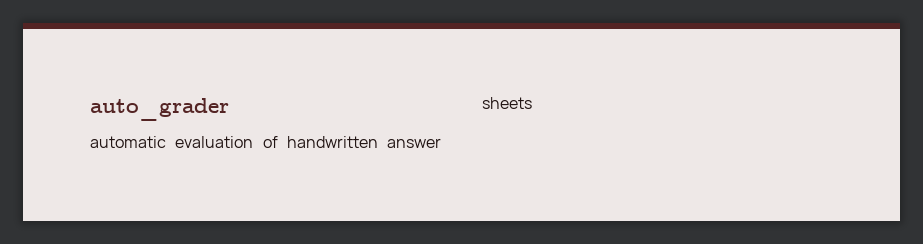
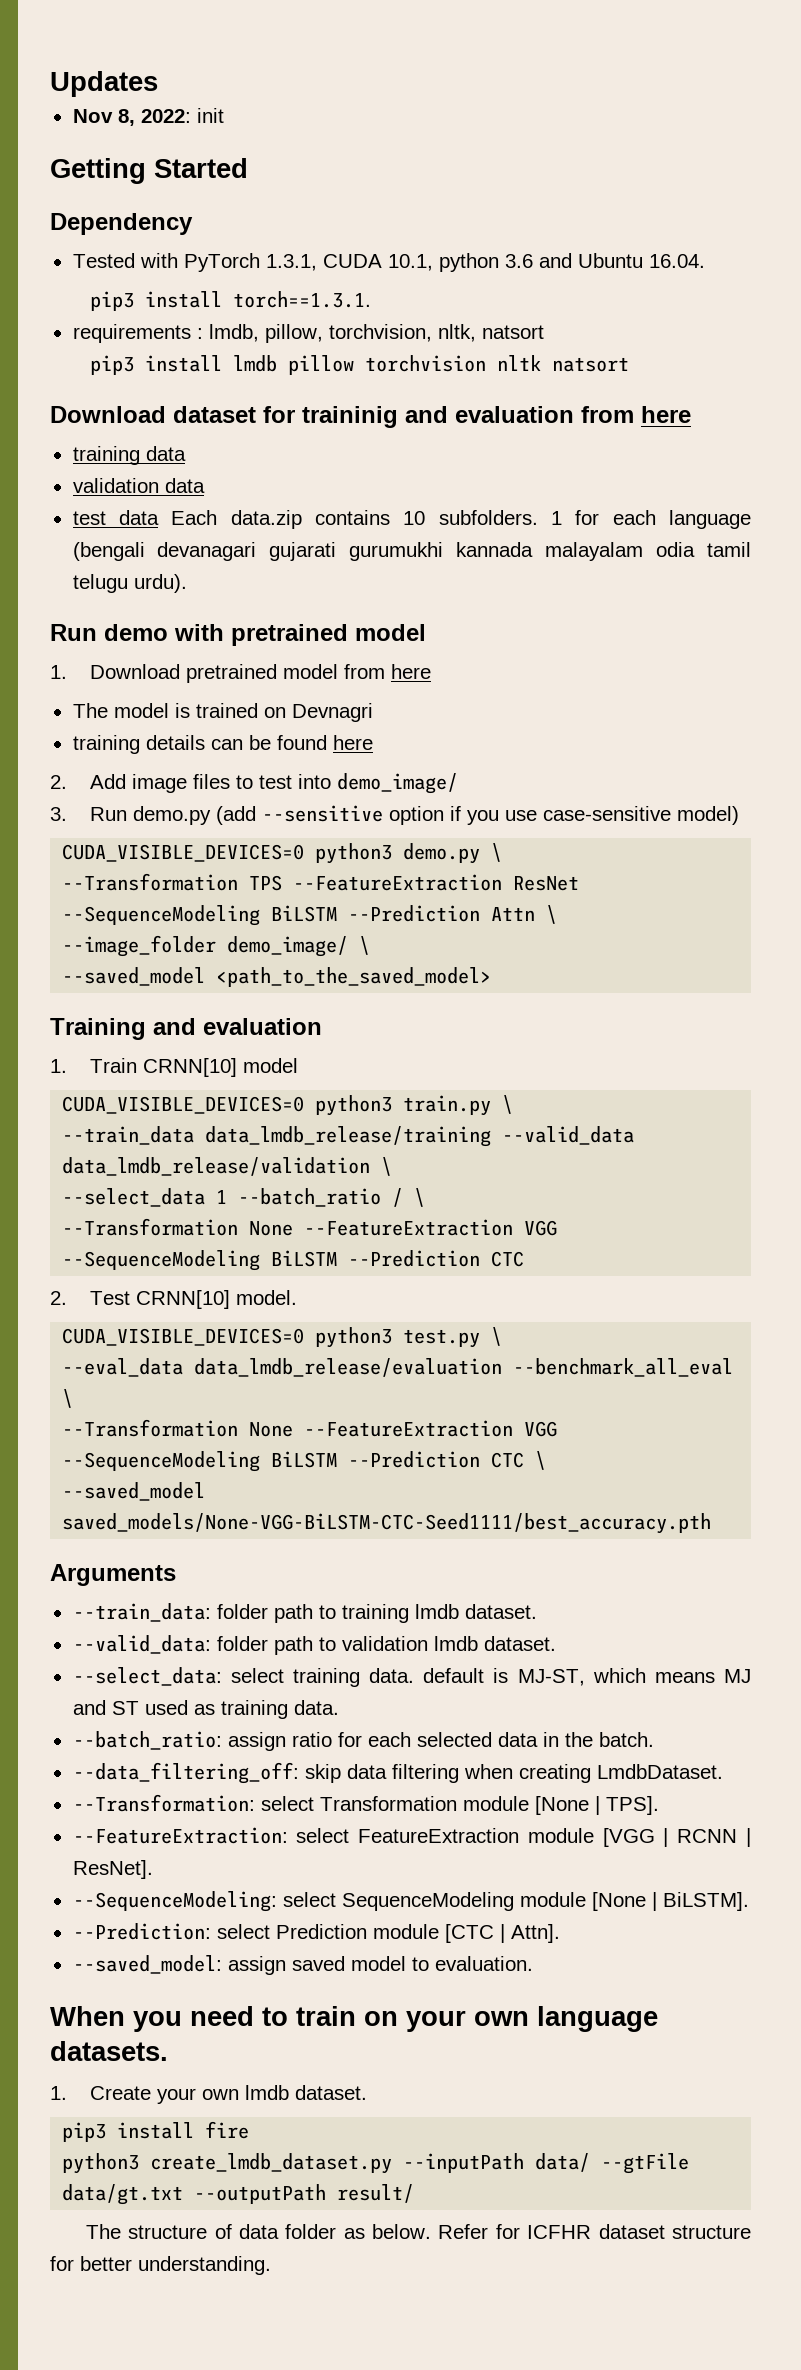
- auto_grader
- automatic evaluation of handwritten answer sheets
+ Updates
+ Nov 8, 2022: init
+ Getting Started
+ Dependency
+ Tested with PyTorch 1.3.1, CUDA 10.1, python 3.6 and Ubuntu 16.04.
+ pip3 install torch==1.3.1.
+ requirements : lmdb, pillow, torchvision, nltk, natsort
+ pip3 install lmdb pillow torchvision nltk natsort
+ Download dataset for traininig and evaluation from here
+ training data
+ validation data
+ test data Each data.zip contains 10 subfolders. 1 for each language (bengali devanagari gujarati gurumukhi kannada malayalam odia tamil telugu urdu).
+ Run demo with pretrained model
+ 1. Download pretrained model from here
+ The model is trained on Devnagri
+ training details can be found here
+ 2. Add image files to test into demo_image/
+ 3. Run demo.py (add --sensitive option if you use case-sensitive model)
+ CUDA_VISIBLE_DEVICES=0 python3 demo.py \
+ --Transformation TPS --FeatureExtraction ResNet --SequenceModeling BiLSTM --Prediction Attn \
+ --image_folder demo_image/ \
+ --saved_model <path_to_the_saved_model>
+ Training and evaluation
+ 1. Train CRNN[10] model
+ CUDA_VISIBLE_DEVICES=0 python3 train.py \
+ --train_data data_lmdb_release/training --valid_data data_lmdb_release/validation \
+ --select_data 1 --batch_ratio / \
+ --Transformation None --FeatureExtraction VGG --SequenceModeling BiLSTM --Prediction CTC
+ 2. Test CRNN[10] model.
+ CUDA_VISIBLE_DEVICES=0 python3 test.py \
+ --eval_data data_lmdb_release/evaluation --benchmark_all_eval \
+ --Transformation None --FeatureExtraction VGG --SequenceModeling BiLSTM --Prediction CTC \
+ --saved_model saved_models/None-VGG-BiLSTM-CTC-Seed1111/best_accuracy.pth
+ Arguments
+ --train_data: folder path to training lmdb dataset.
+ --valid_data: folder path to validation lmdb dataset.
+ --select_data: select training data. default is MJ-ST, which means MJ and ST used as training data.
+ --batch_ratio: assign ratio for each selected data in the batch.
+ --data_filtering_off: skip data filtering when creating LmdbDataset.
+ --Transformation: select Transformation module [None | TPS].
+ --FeatureExtraction: select FeatureExtraction module [VGG | RCNN | ResNet].
+ --SequenceModeling: select SequenceModeling module [None | BiLSTM].
+ --Prediction: select Prediction module [CTC | Attn].
+ --saved_model: assign saved model to evaluation.
+ When you need to train on your own language datasets.
+ 1. Create your own lmdb dataset.
+ pip3 install fire
+ python3 create_lmdb_dataset.py --inputPath data/ --gtFile data/gt.txt --outputPath result/
+ The structure of data folder as below. Refer for ICFHR dataset structure for better understanding.

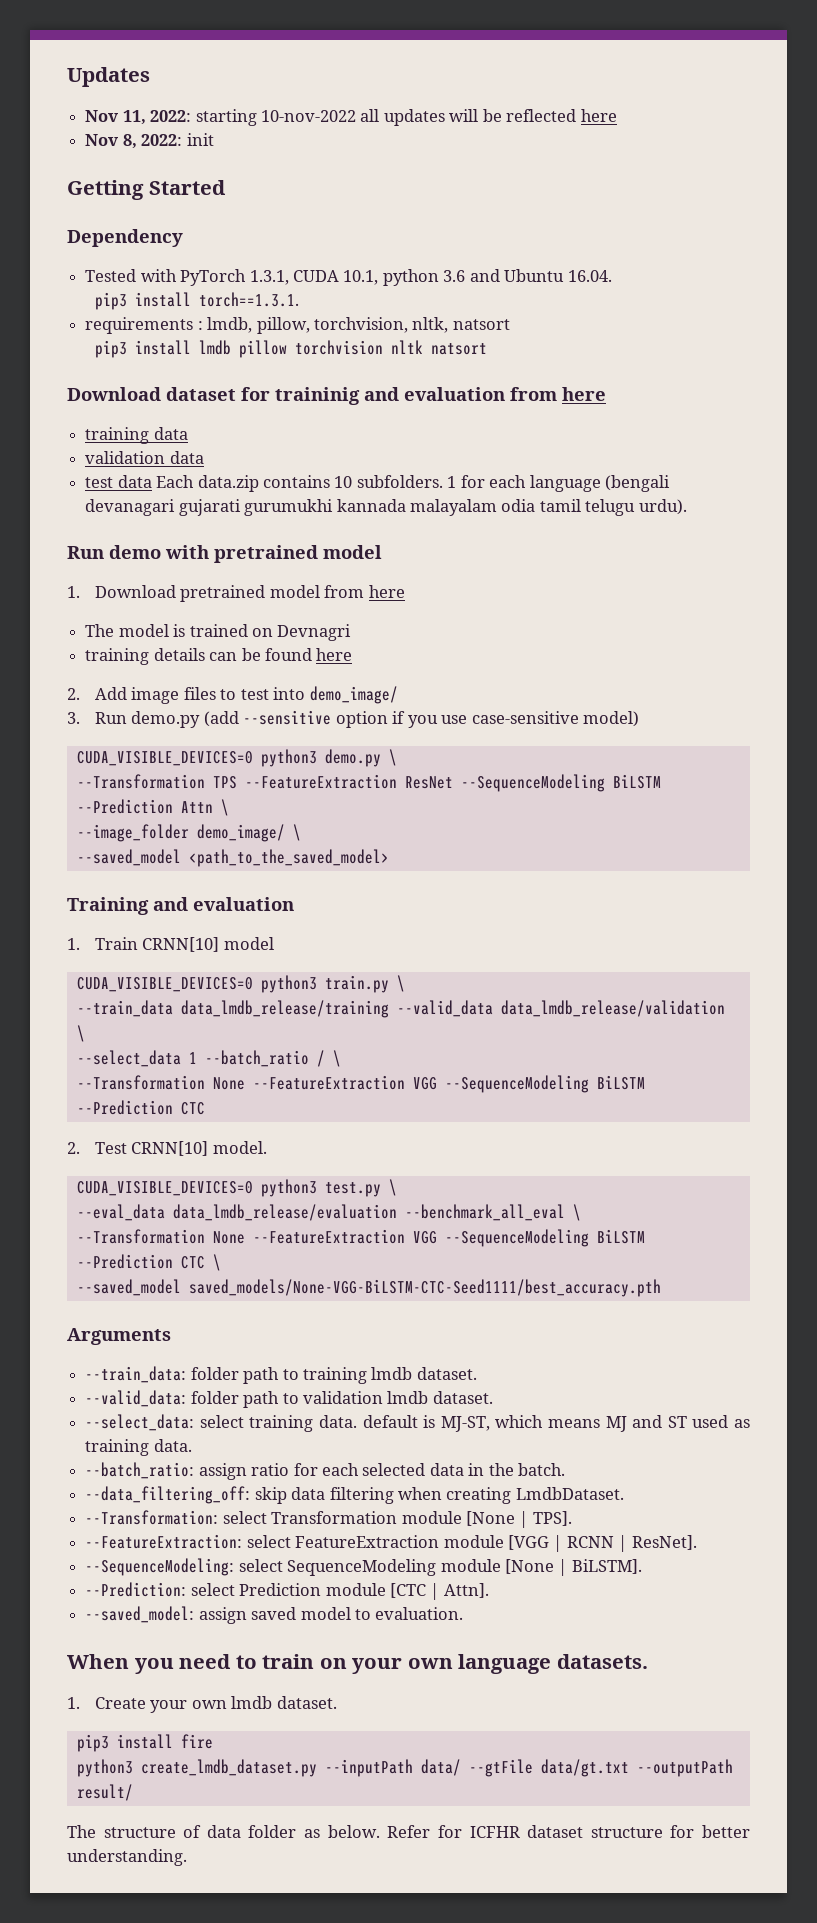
+ Nov 11, 2022: starting 10-nov-2022 all updates will be reflected here

